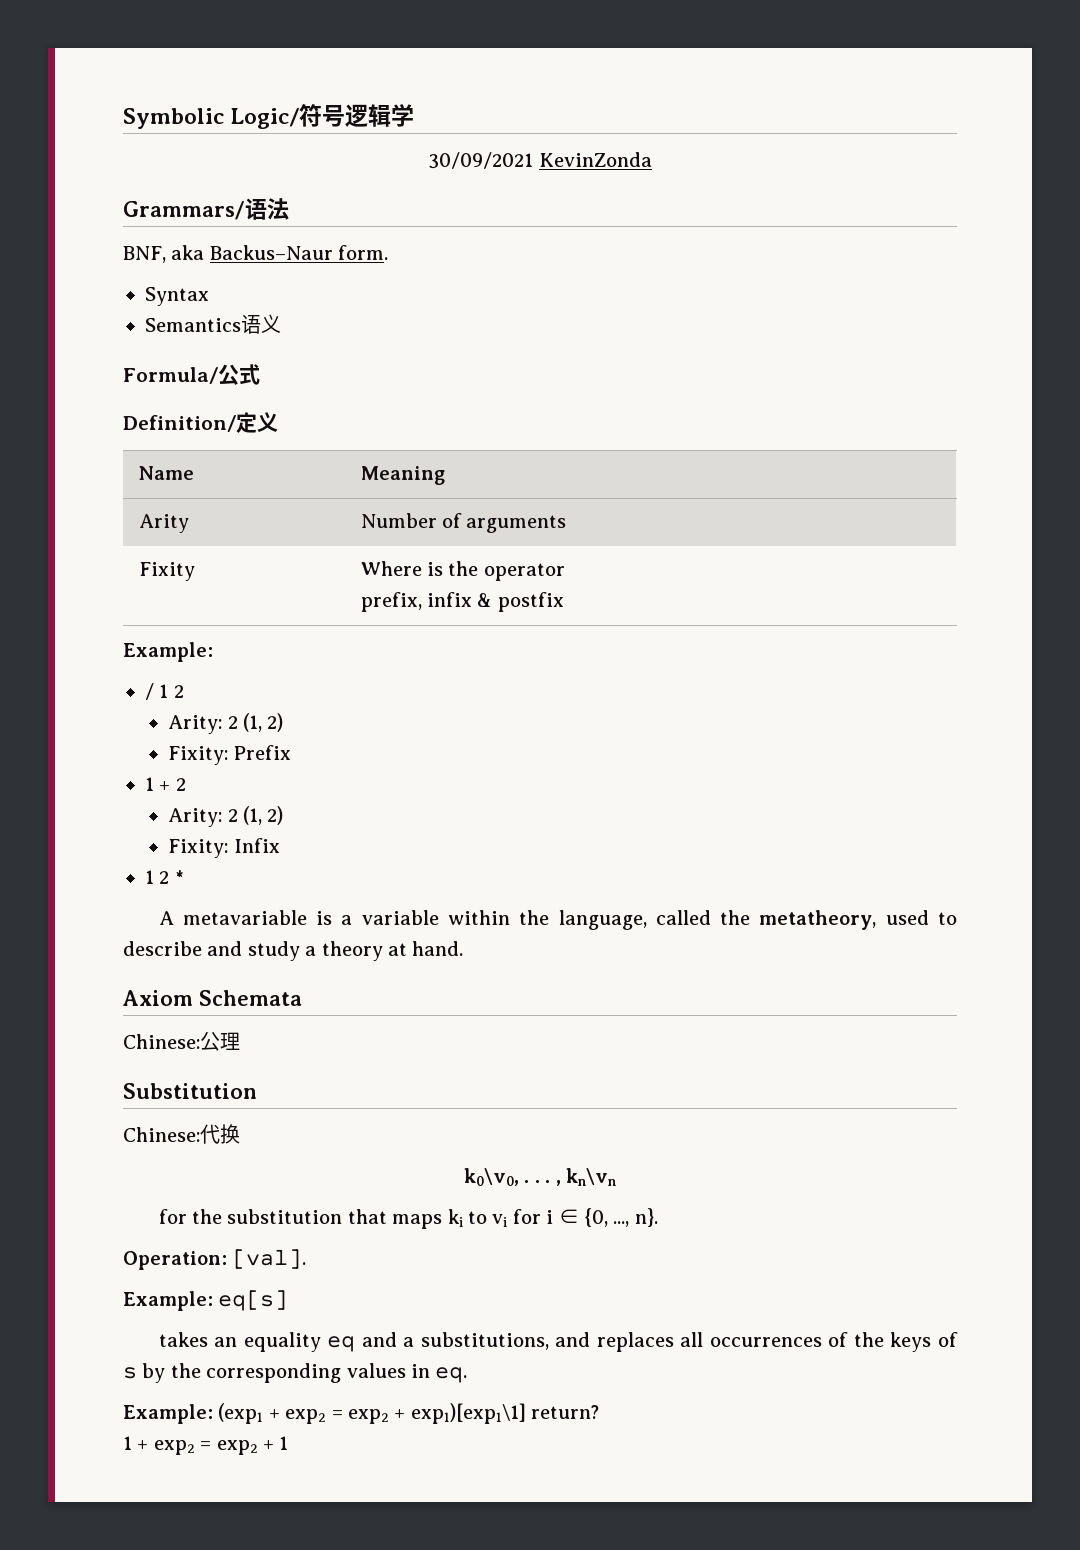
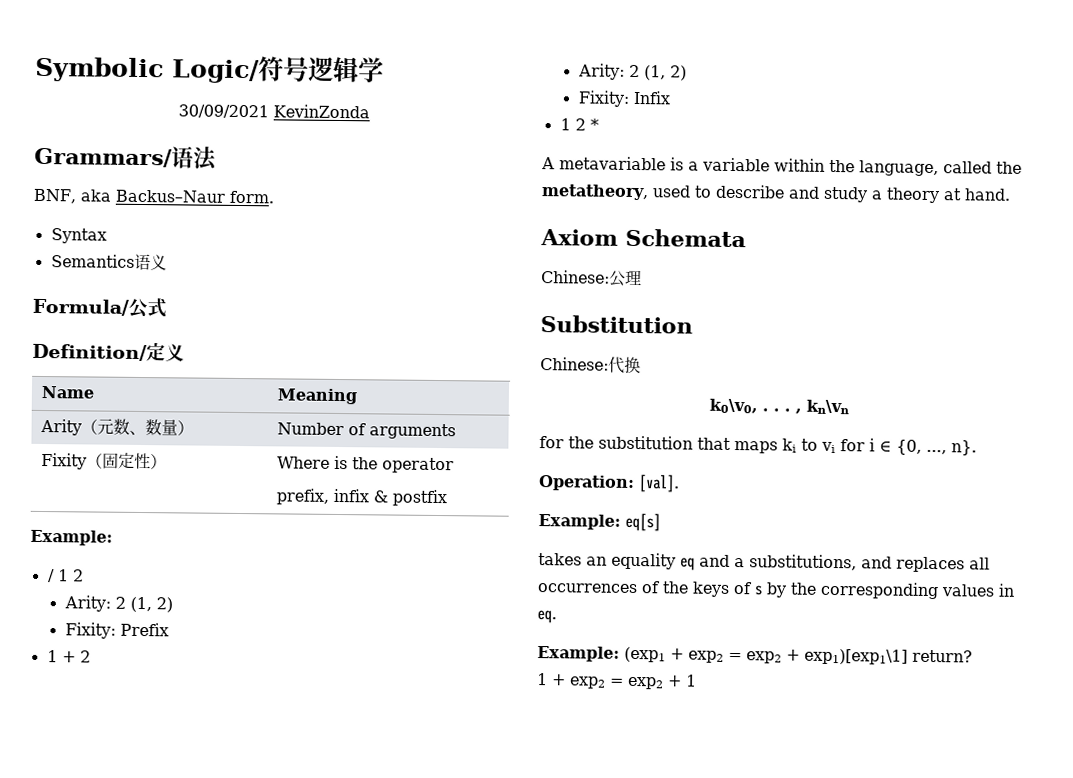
- Arity | Number of arguments
+ Arity（元数、数量） | Number of arguments
- Fixity | Where is the operator
+ Fixity（固定性） | Where is the operator

